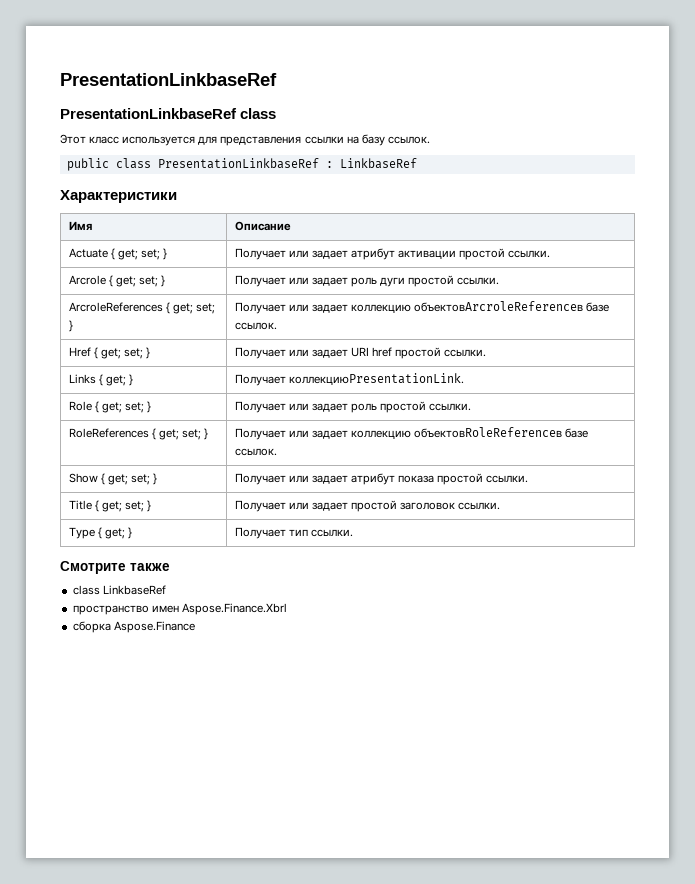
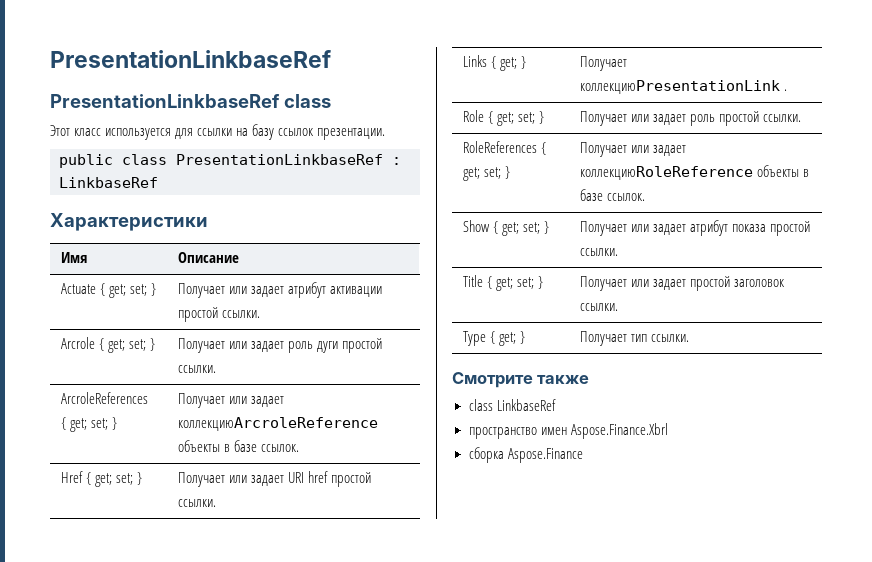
- Этот класс используется для представления ссылки на базу ссылок.
+ Этот класс используется для ссылки на базу ссылок презентации.
- ArcroleReferences { get; set; } | Получает или задает коллекцию объектовArcroleReferenceв базе ссылок.
+ ArcroleReferences { get; set; } | Получает или задает коллекциюArcroleReference объекты в базе ссылок.
- Links { get; } | Получает коллекциюPresentationLink.
+ Links { get; } | Получает коллекциюPresentationLink .
- RoleReferences { get; set; } | Получает или задает коллекцию объектовRoleReferenceв базе ссылок.
+ RoleReferences { get; set; } | Получает или задает коллекциюRoleReference объекты в базе ссылок.

